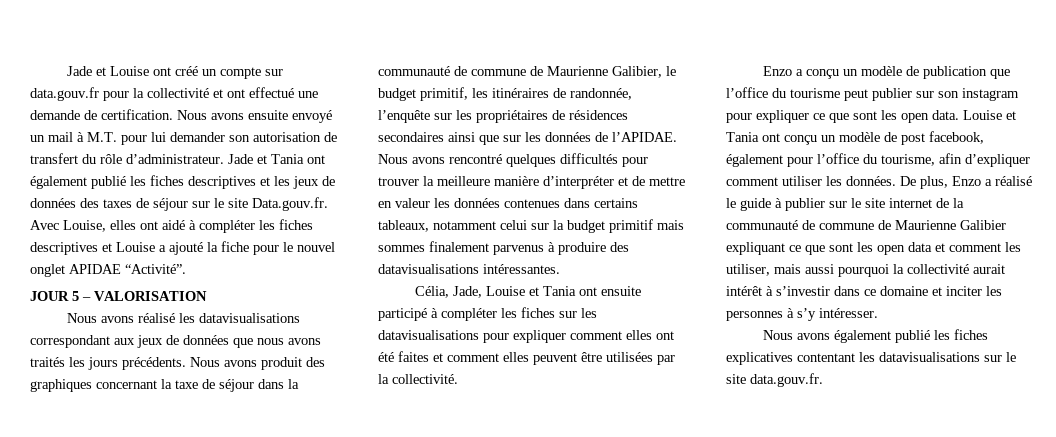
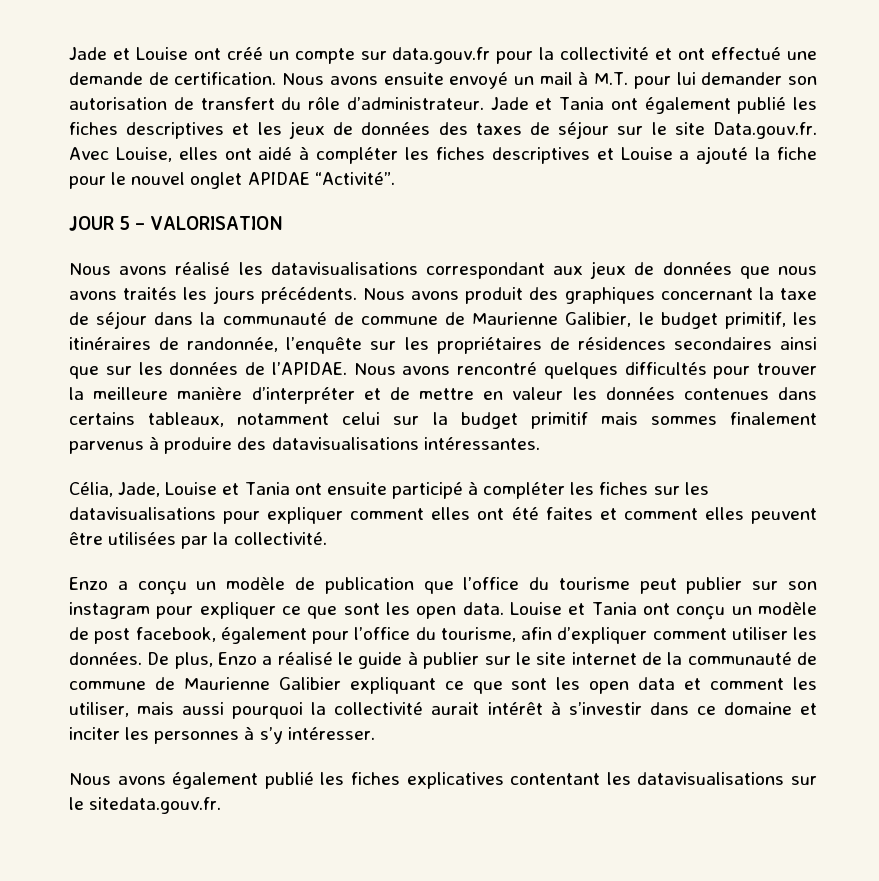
- Nous avons également publié les fiches explicatives contentant les datavisualisations sur le site data.gouv.fr.
+ Nous avons également publié les fiches explicatives contentant les datavisualisations sur le sitedata.gouv.fr.

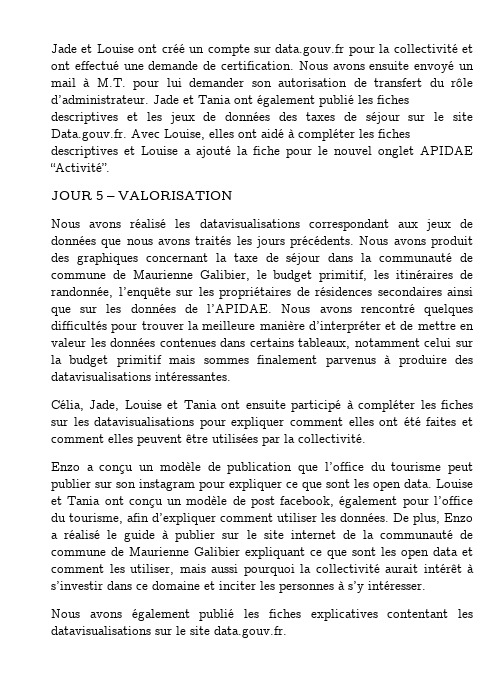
- Nous avons également publié les fiches explicatives contentant les datavisualisations sur le sitedata.gouv.fr.
+ Nous avons également publié les fiches explicatives contentant les datavisualisations sur le site data.gouv.fr.

